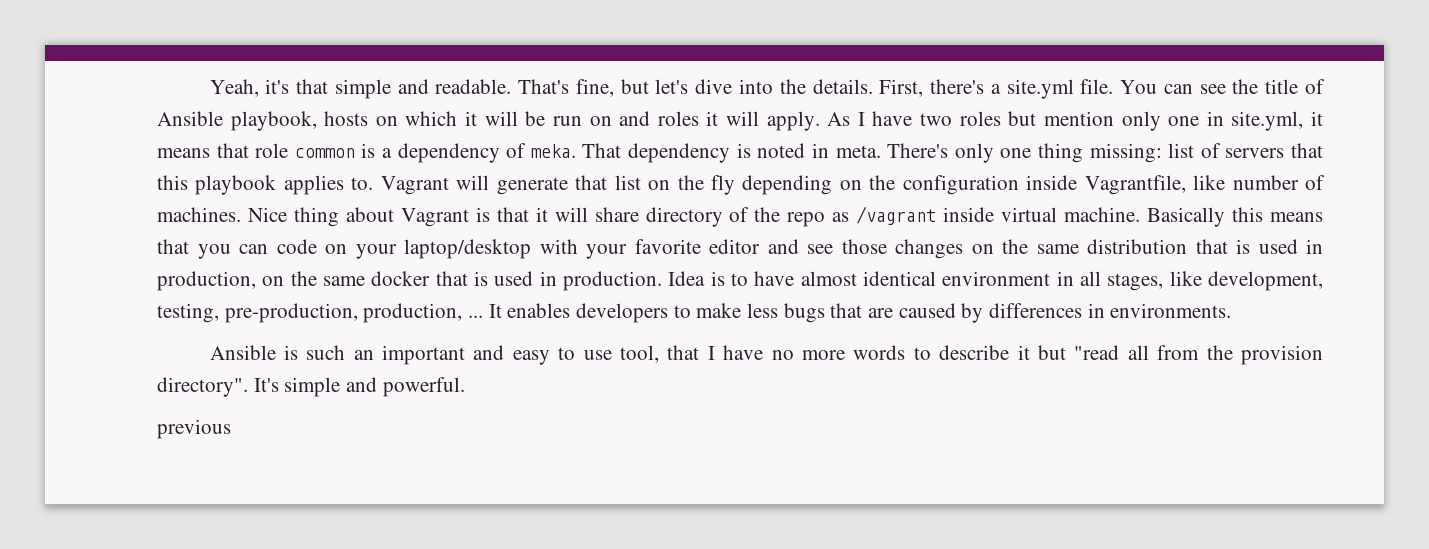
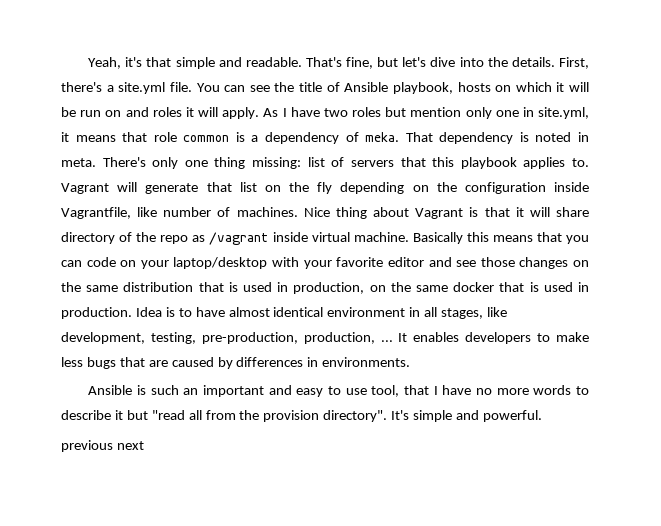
- previous
+ previous next

